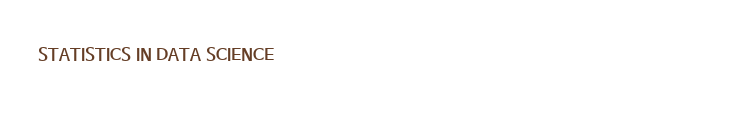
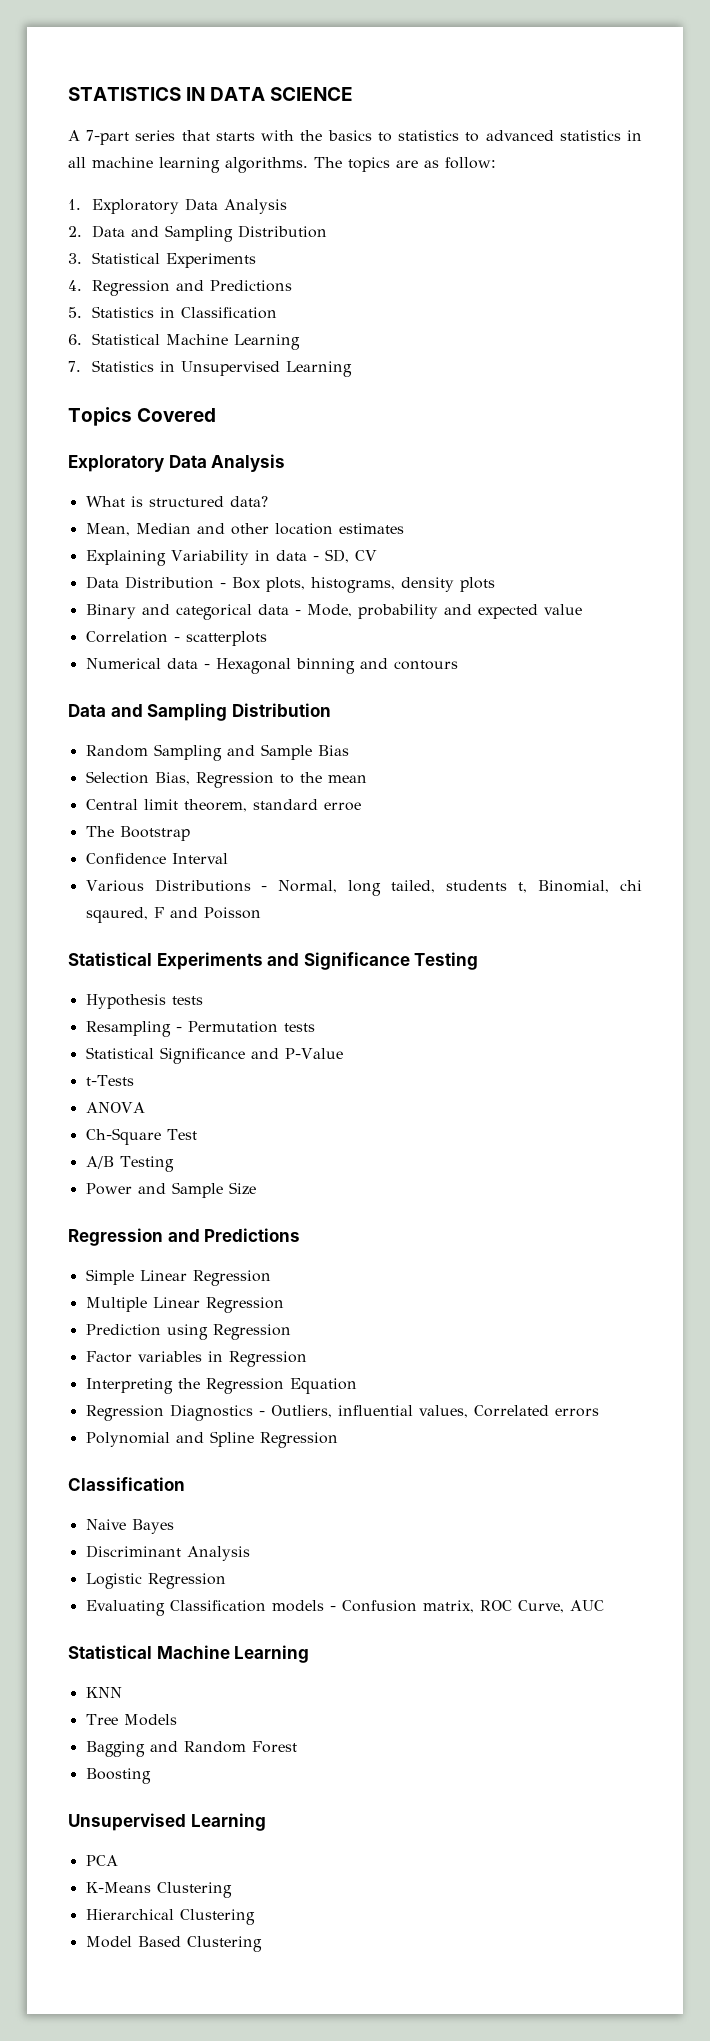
+ A 7-part series that starts with the basics to statistics to advanced statistics in all machine learning algorithms. The topics are as follow:
+ 1. Exploratory Data Analysis
+ 2. Data and Sampling Distribution
+ 3. Statistical Experiments
+ 4. Regression and Predictions
+ 5. Statistics in Classification
+ 6. Statistical Machine Learning
+ 7. Statistics in Unsupervised Learning
+ Topics Covered
+ Exploratory Data Analysis
+ What is structured data?
+ Mean, Median and other location estimates
+ Explaining Variability in data - SD, CV
+ Data Distribution - Box plots, histograms, density plots
+ Binary and categorical data - Mode, probability and expected value
+ Correlation - scatterplots
+ Numerical data - Hexagonal binning and contours
+ Data and Sampling Distribution
+ Random Sampling and Sample Bias
+ Selection Bias, Regression to the mean
+ Central limit theorem, standard erroe
+ The Bootstrap
+ Confidence Interval
+ Various Distributions - Normal, long tailed, students t, Binomial, chi sqaured, F and Poisson
+ Statistical Experiments and Significance Testing
+ Hypothesis tests
+ Resampling - Permutation tests
+ Statistical Significance and P-Value
+ t-Tests
+ ANOVA
+ Ch-Square Test
+ A/B Testing
+ Power and Sample Size
+ Regression and Predictions
+ Simple Linear Regression
+ Multiple Linear Regression
+ Prediction using Regression
+ Factor variables in Regression
+ Interpreting the Regression Equation
+ Regression Diagnostics - Outliers, influential values, Correlated errors
+ Polynomial and Spline Regression
+ Classification
+ Naive Bayes
+ Discriminant Analysis
+ Logistic Regression
+ Evaluating Classification models - Confusion matrix, ROC Curve, AUC
+ Statistical Machine Learning
+ KNN
+ Tree Models
+ Bagging and Random Forest
+ Boosting
+ Unsupervised Learning
+ PCA
+ K-Means Clustering
+ Hierarchical Clustering
+ Model Based Clustering

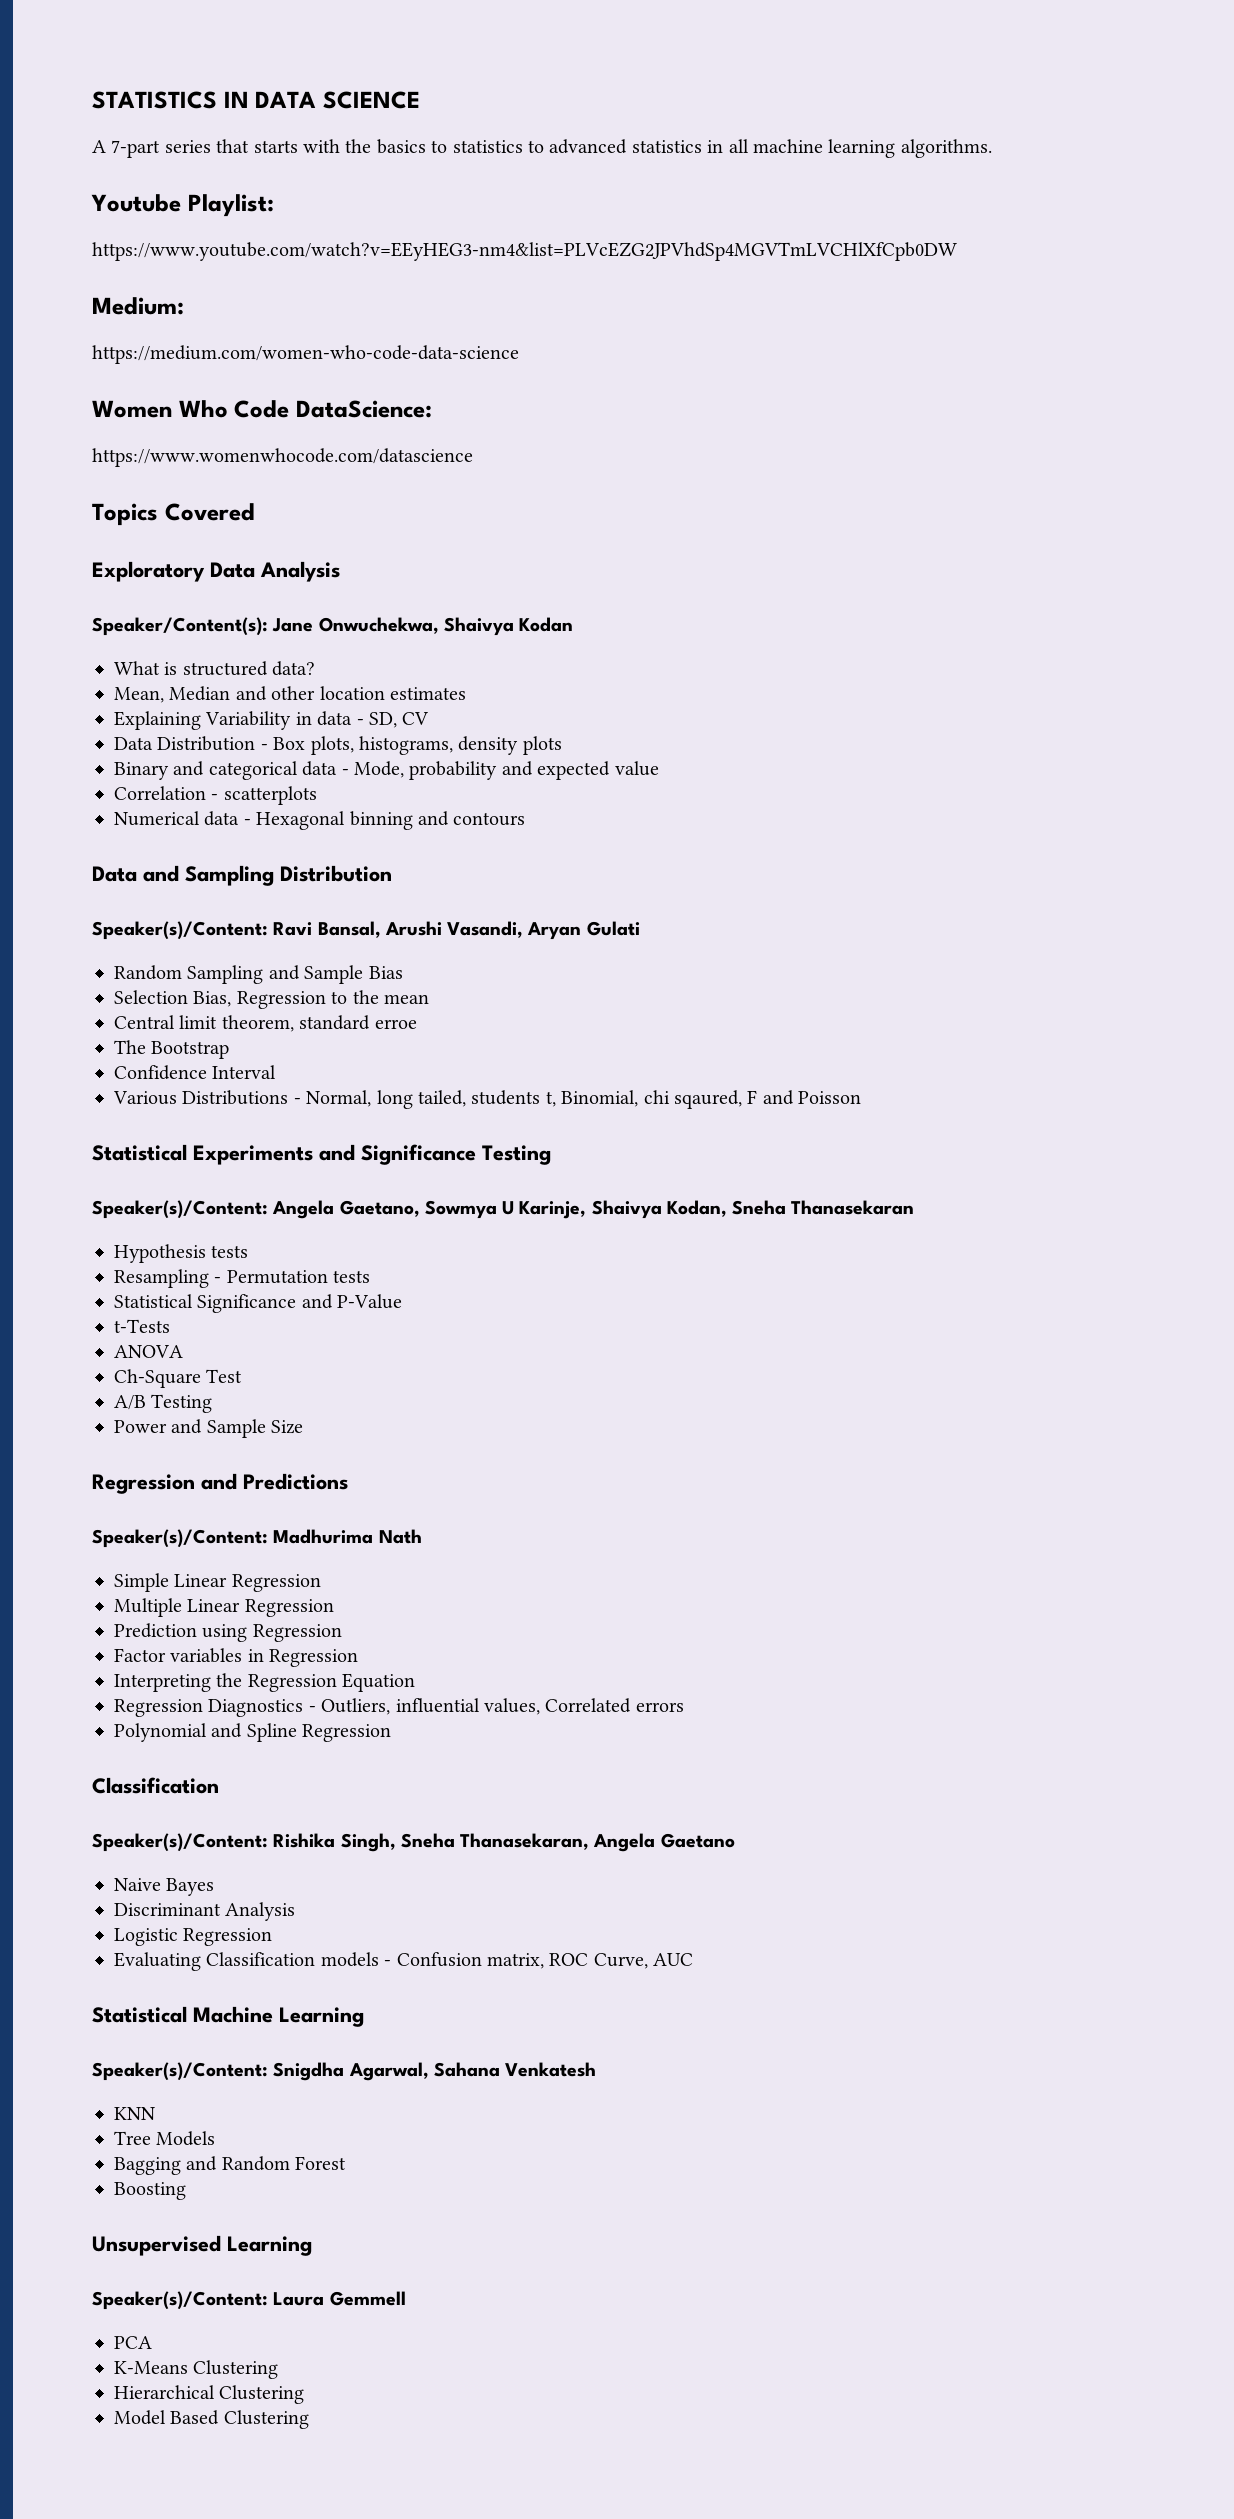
- A 7-part series that starts with the basics to statistics to advanced statistics in all machine learning algorithms. The topics are as follow:
- 1. Exploratory Data Analysis
- 2. Data and Sampling Distribution
- 3. Statistical Experiments
- 4. Regression and Predictions
- 5. Statistics in Classification
- 6. Statistical Machine Learning
- 7. Statistics in Unsupervised Learning
+ A 7-part series that starts with the basics to statistics to advanced statistics in all machine learning algorithms.
+ Youtube Playlist:
+ https://www.youtube.com/watch?v=EEyHEG3-nm4&list=PLVcEZG2JPVhdSp4MGVTmLVCHlXfCpb0DW
+ Medium:
+ https://medium.com/women-who-code-data-science
+ Women Who Code DataScience:
+ https://www.womenwhocode.com/datascience
+ Speaker/Content(s): Jane Onwuchekwa, Shaivya Kodan
+ Speaker(s)/Content: Ravi Bansal, Arushi Vasandi, Aryan Gulati
+ Speaker(s)/Content: Angela Gaetano, Sowmya U Karinje, Shaivya Kodan, Sneha Thanasekaran
+ Speaker(s)/Content: Madhurima Nath
+ Speaker(s)/Content: Rishika Singh, Sneha Thanasekaran, Angela Gaetano
+ Speaker(s)/Content: Snigdha Agarwal, Sahana Venkatesh
+ Speaker(s)/Content: Laura Gemmell

